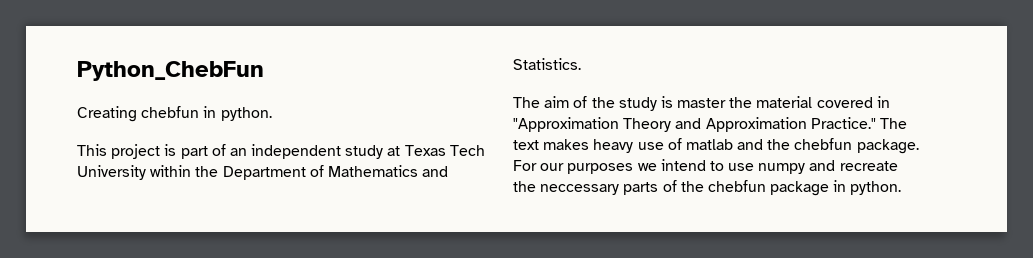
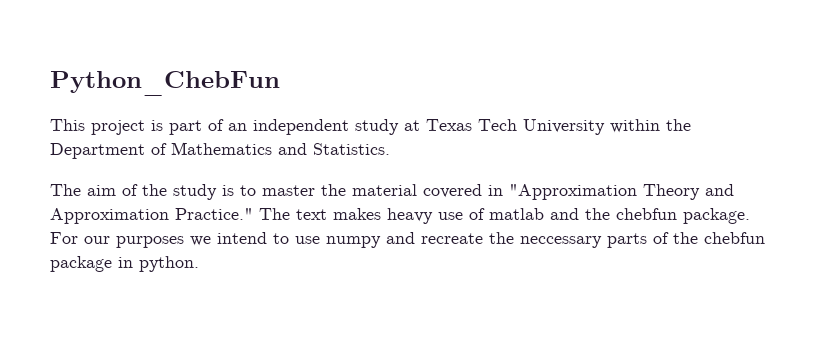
- Creating chebfun in python.
- The aim of the study is master the material covered in "Approximation Theory and Approximation Practice."
+ The aim of the study is to master the material covered in "Approximation Theory and Approximation Practice."

